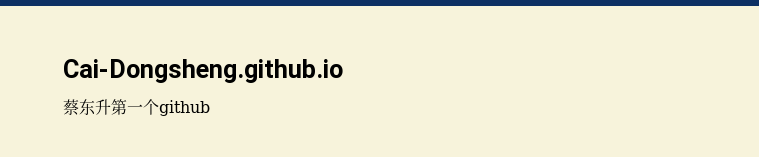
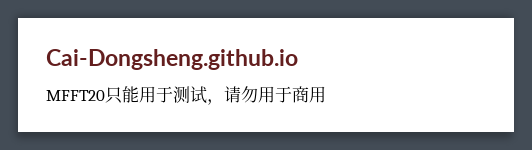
- 蔡东升第一个github
+ MFFT20只能用于测试，请勿用于商用

